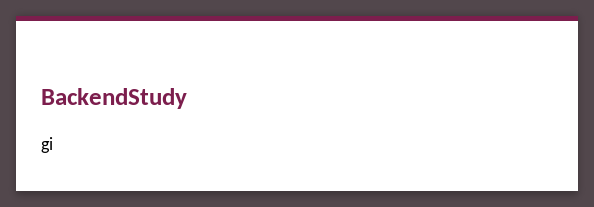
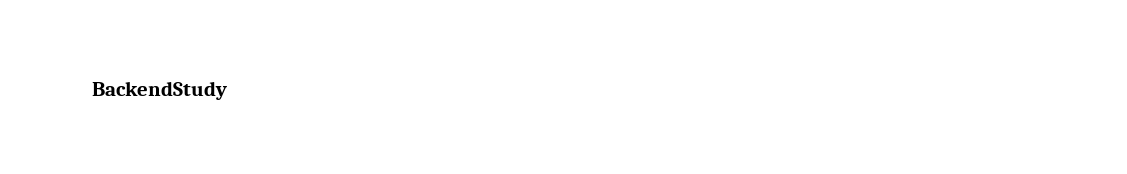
- gi

